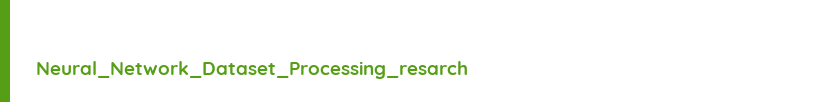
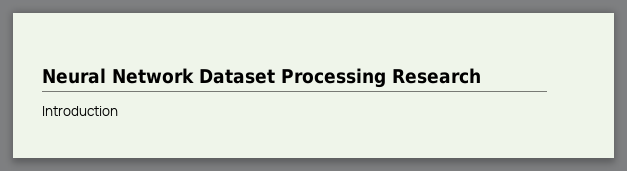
- Neural_Network_Dataset_Processing_resarch
+ Neural Network Dataset Processing Research
+ Introduction

